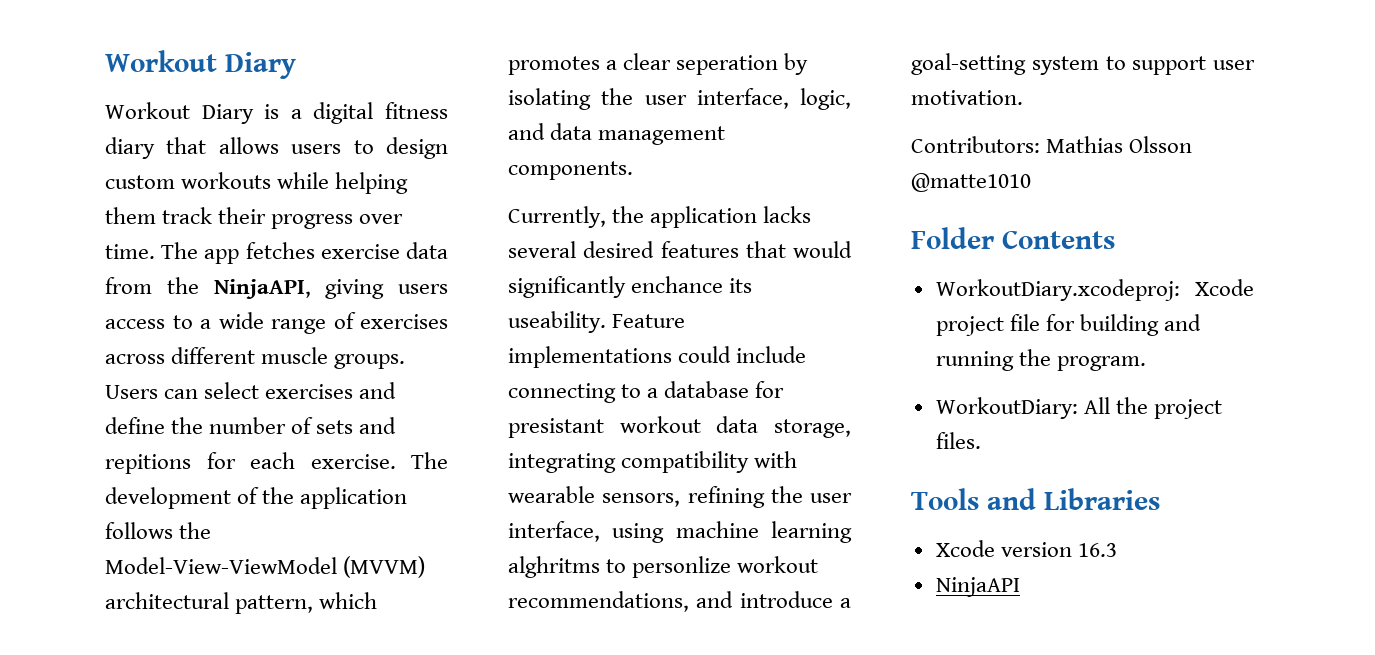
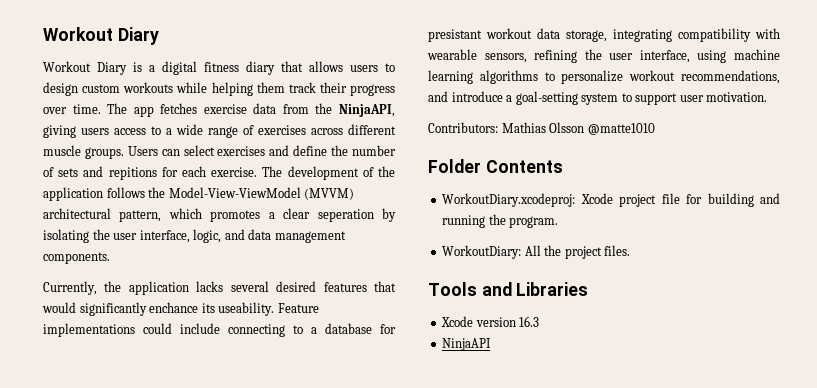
- Feature implementations could include connecting to a database for presistant workout data storage, integrating compatibility with wearable sensors, refining the user interface, using machine learning alghritms to personlize workout recommendations, and introduce a goal-setting system to support user motivation.
+ Feature implementations could include connecting to a database for presistant workout data storage, integrating compatibility with wearable sensors, refining the user interface, using machine learning algorithms to personalize workout recommendations, and introduce a goal-setting system to support user motivation.

